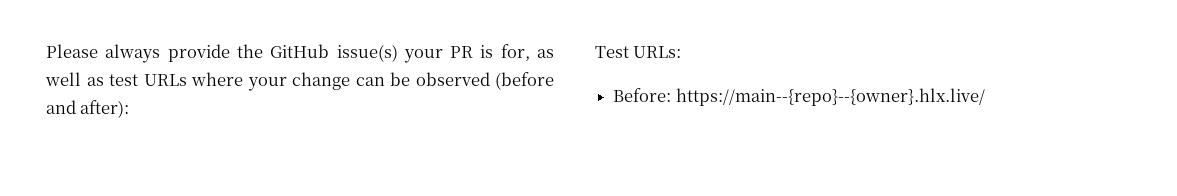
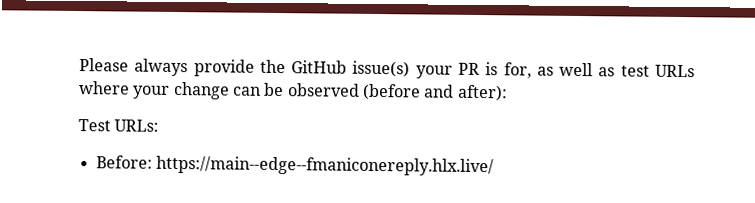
- Before: https://main--{repo}--{owner}.hlx.live/
+ Before: https://main--edge--fmaniconereply.hlx.live/

